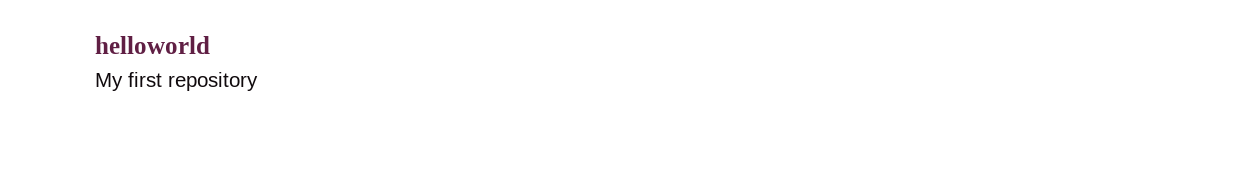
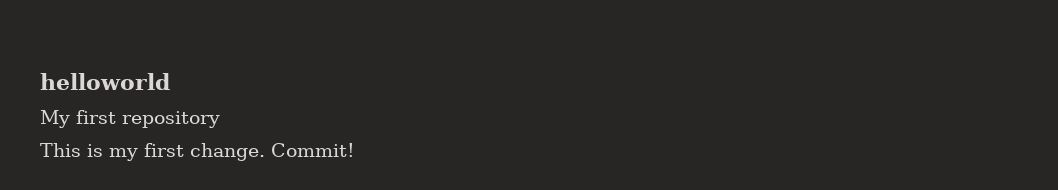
+ This is my first change. Commit!

